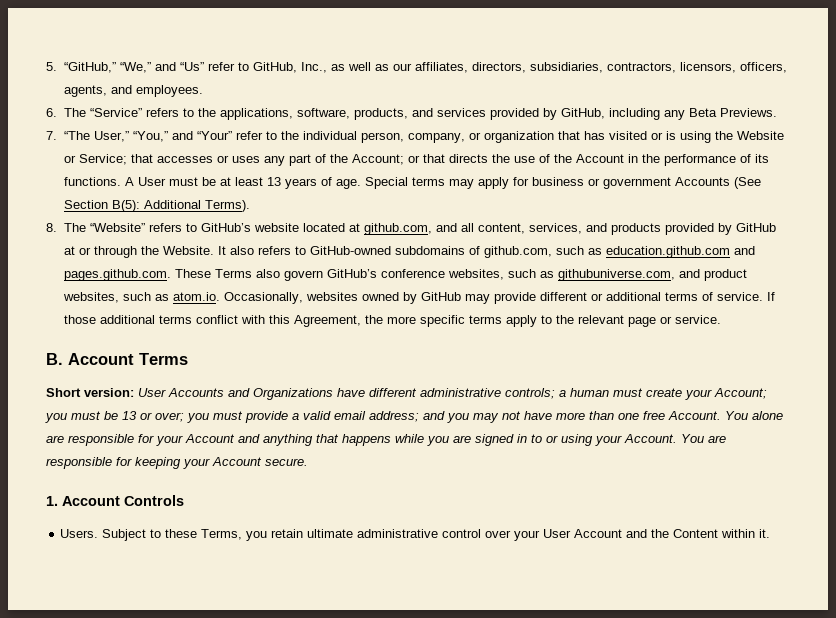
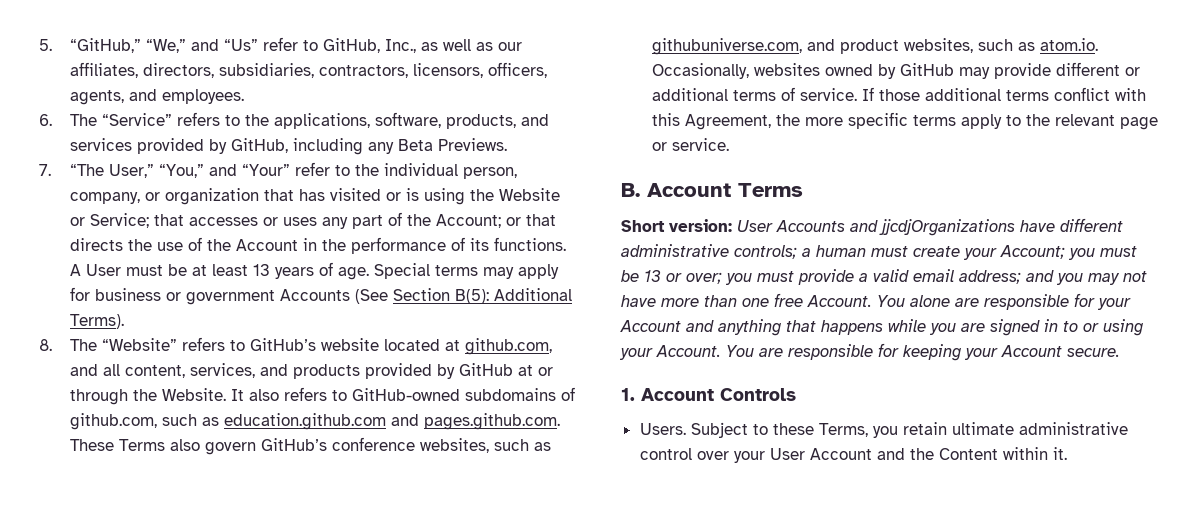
- Short version: User Accounts and Organizations have different administrative controls; a human must create your Account; you must be 13 or over; you must provide a valid email address; and you may not have more than one free Account.
+ Short version: User Accounts and jjcdjOrganizations have different administrative controls; a human must create your Account; you must be 13 or over; you must provide a valid email address; and you may not have more than one free Account.

